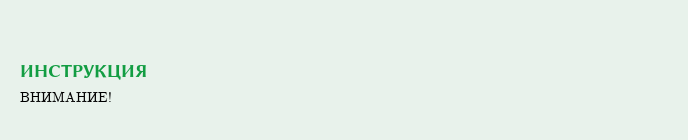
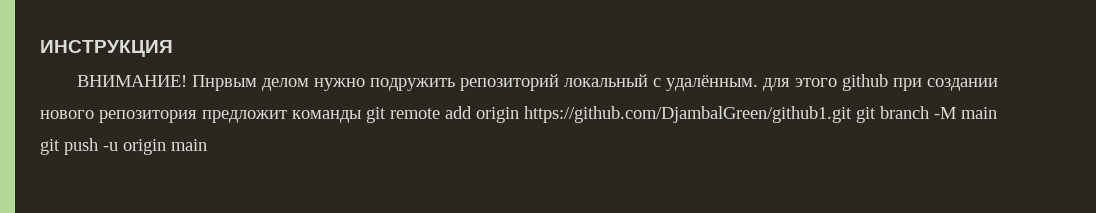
+ Пнрвым делом нужно подружить репозиторий локальный с удалённым. для этого github при создании нового репозитория предложит команды git remote add origin https://github.com/DjambalGreen/github1.git git branch -M main git push -u origin main

